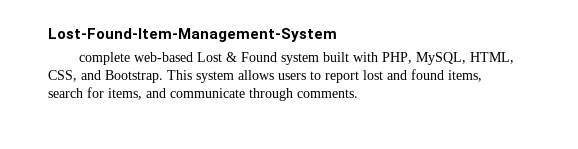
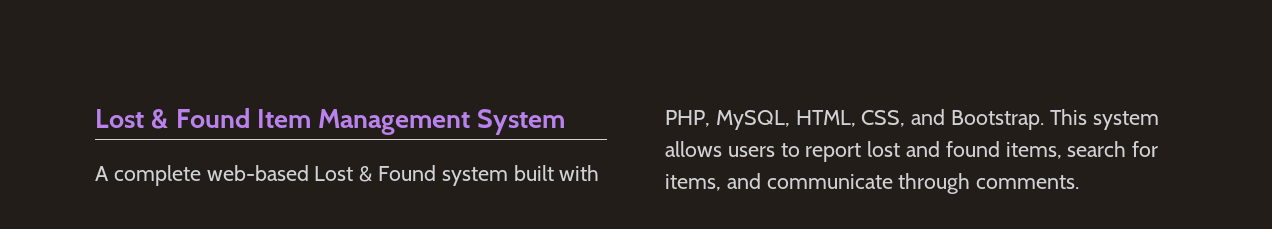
- Lost-Found-Item-Management-System
- complete web-based Lost & Found system built with PHP, MySQL, HTML, CSS, and Bootstrap.
+ Lost & Found Item Management System
+ A complete web-based Lost & Found system built with PHP, MySQL, HTML, CSS, and Bootstrap.

